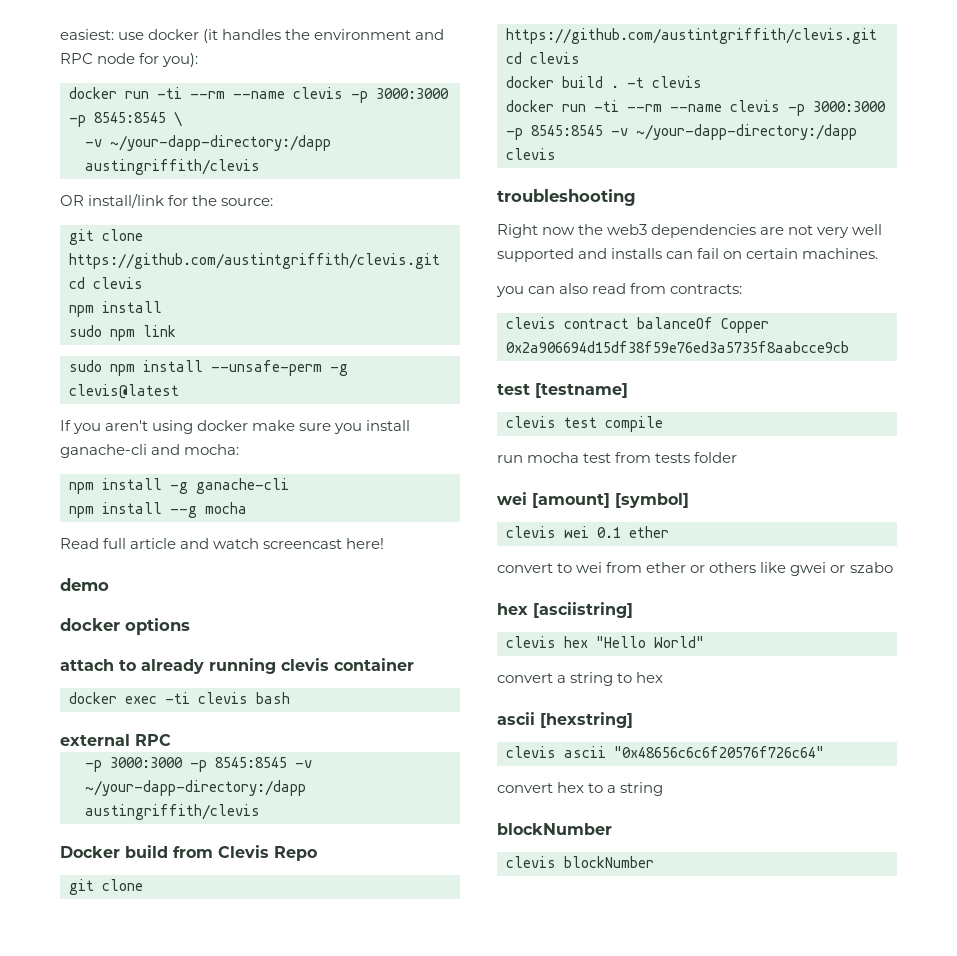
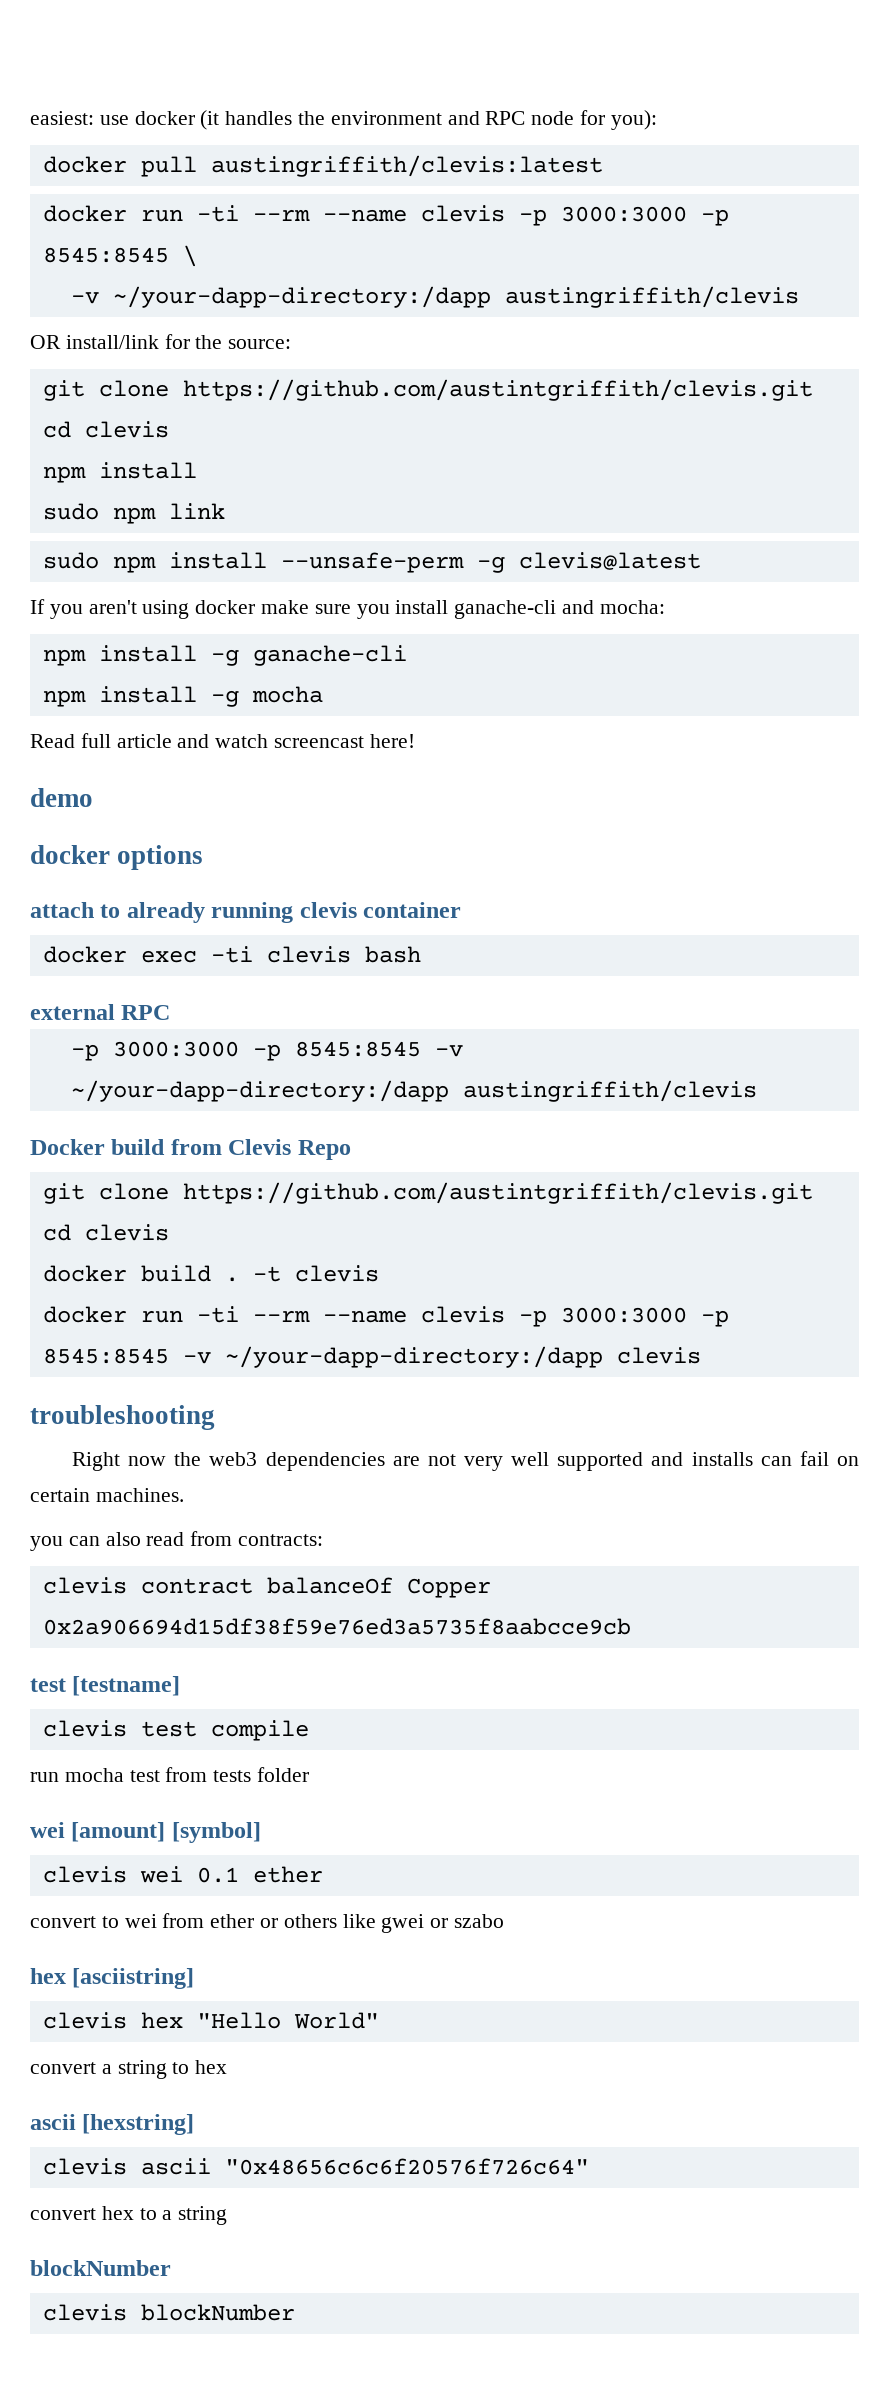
+ docker pull austingriffith/clevis:latest
- npm install --g mocha
+ npm install -g mocha

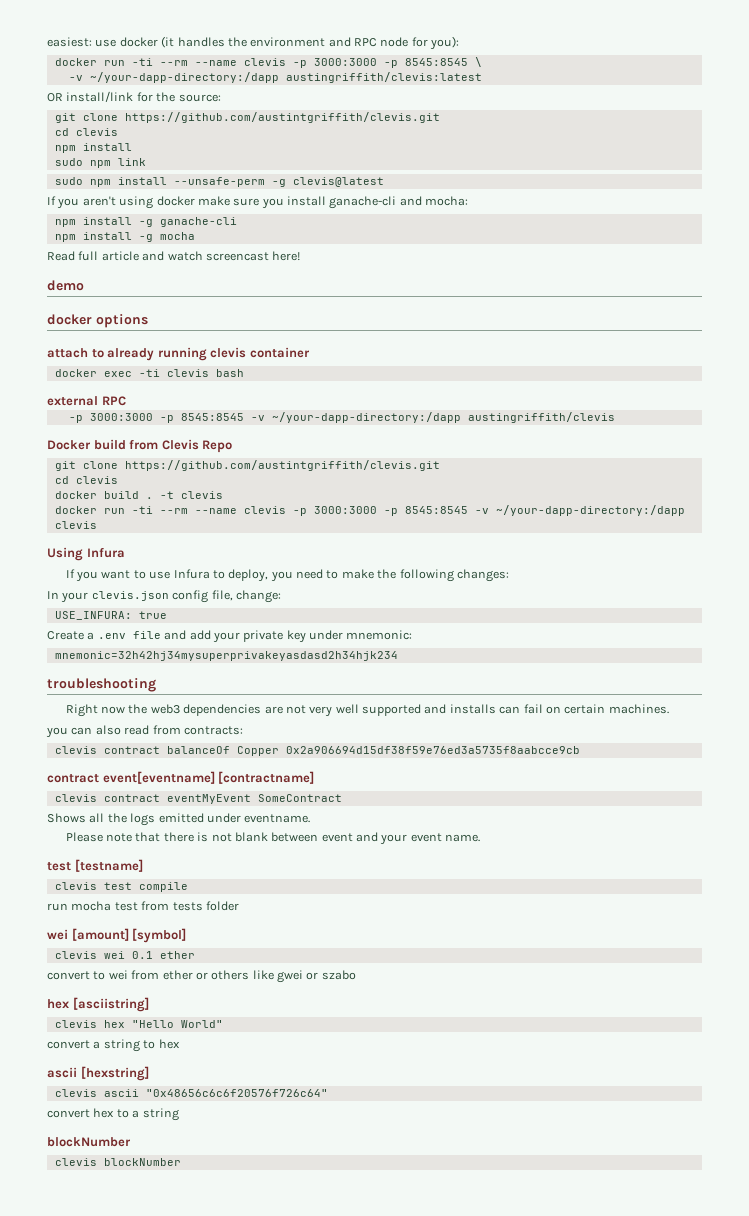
- docker pull austingriffith/clevis:latest
  docker run -ti --rm --name clevis -p 3000:3000 -p 8545:8545 \
- -v ~/your-dapp-directory:/dapp austingriffith/clevis
+ -v ~/your-dapp-directory:/dapp austingriffith/clevis:latest
+ Using Infura
+ If you want to use Infura to deploy, you need to make the following changes:
+ In your clevis.json config file, change:
+ USE_INFURA: true
+ Create a .env file and add your private key under mnemonic:
+ mnemonic=32h42hj34mysuperprivakeyasdasd2h34hjk234
+ contract event[eventname] [contractname]
+ clevis contract eventMyEvent SomeContract
+ Shows all the logs emitted under eventname.
+ Please note that there is not blank between event and your event name.

